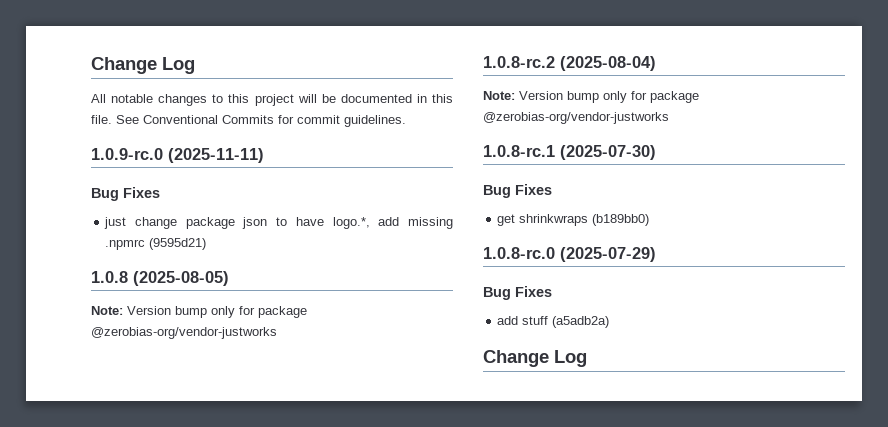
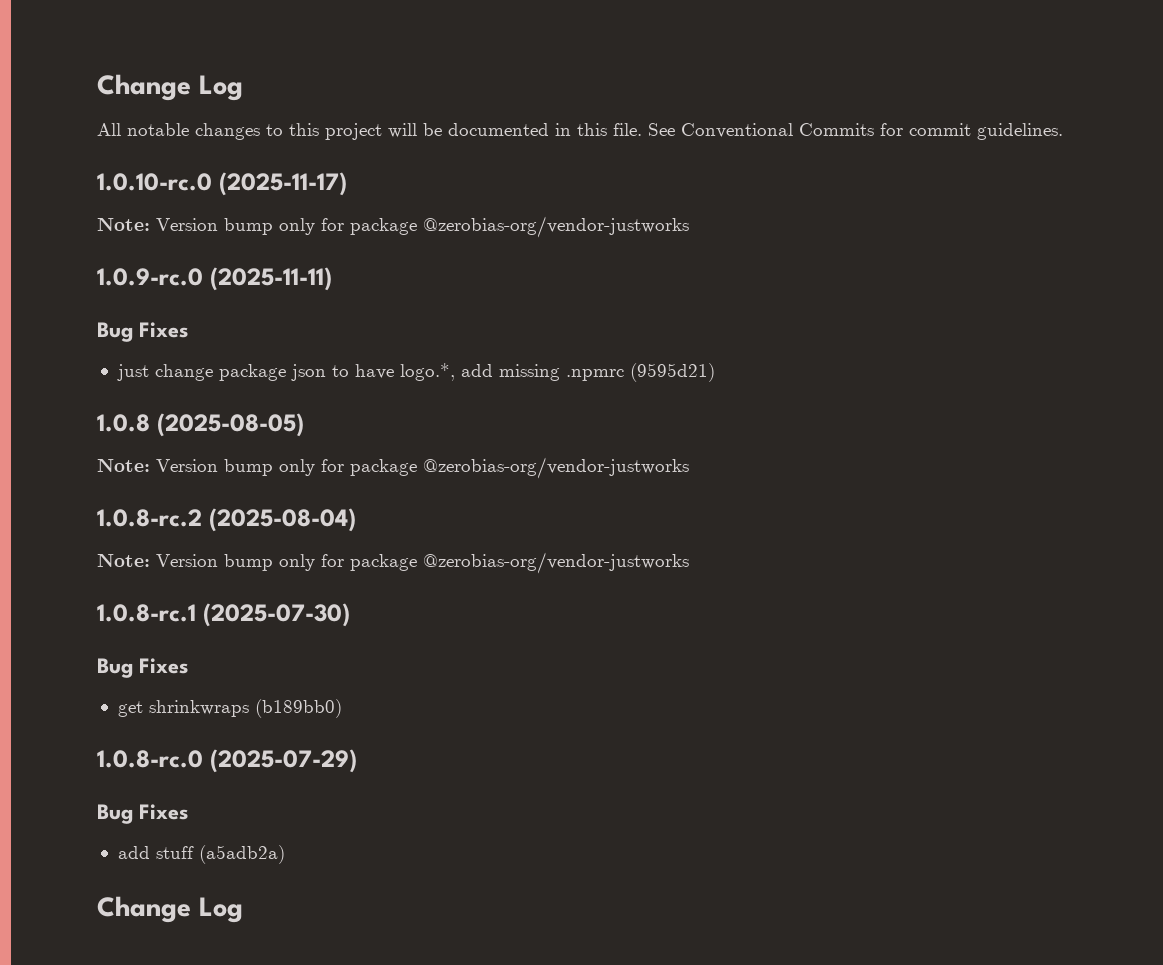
+ 1.0.10-rc.0 (2025-11-17)
+ Note: Version bump only for package @zerobias-org/vendor-justworks

